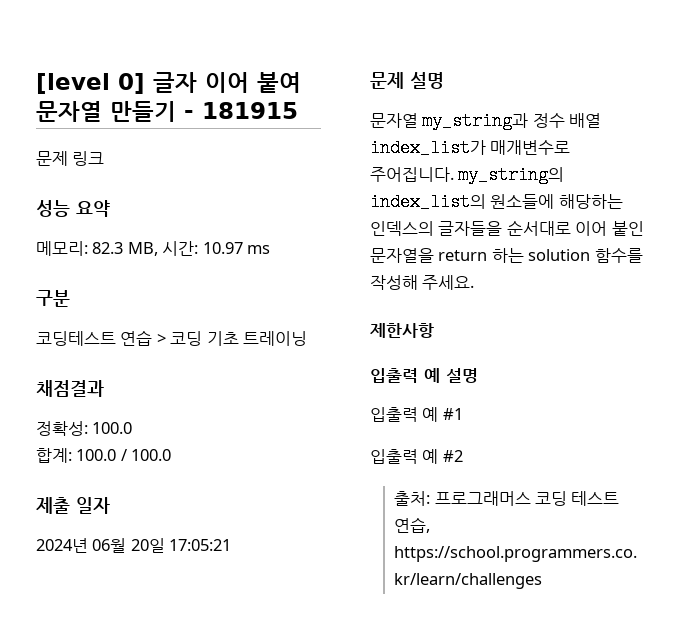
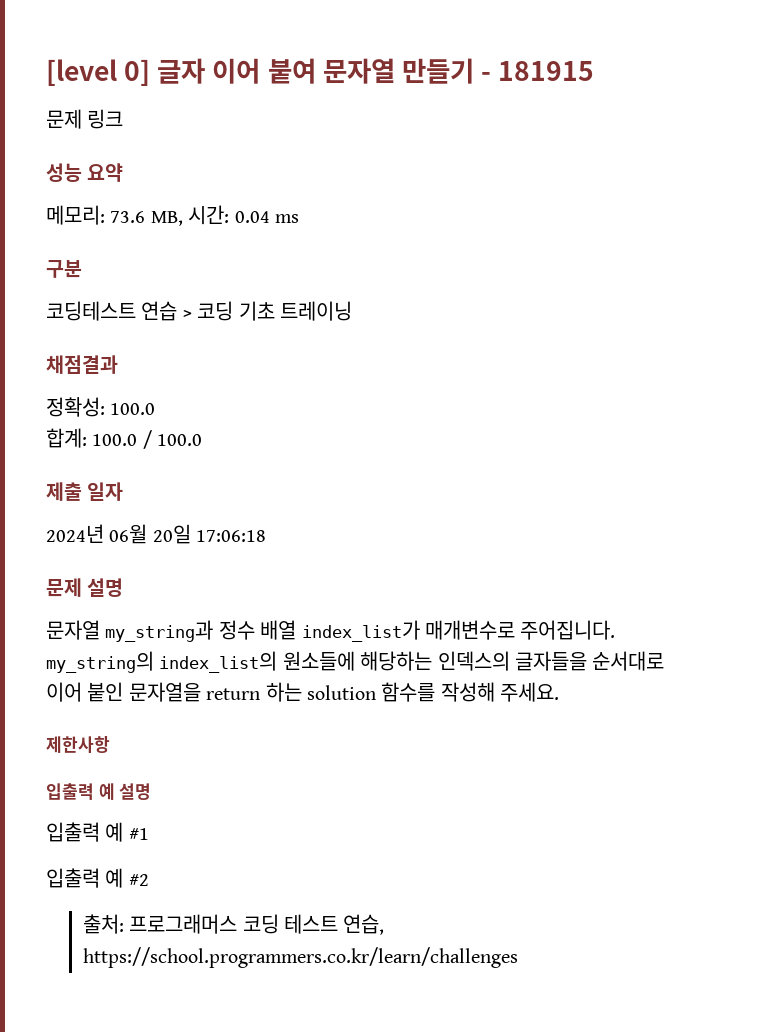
- 메모리: 82.3 MB, 시간: 10.97 ms
+ 메모리: 73.6 MB, 시간: 0.04 ms
- 2024년 06월 20일 17:05:21
+ 2024년 06월 20일 17:06:18

